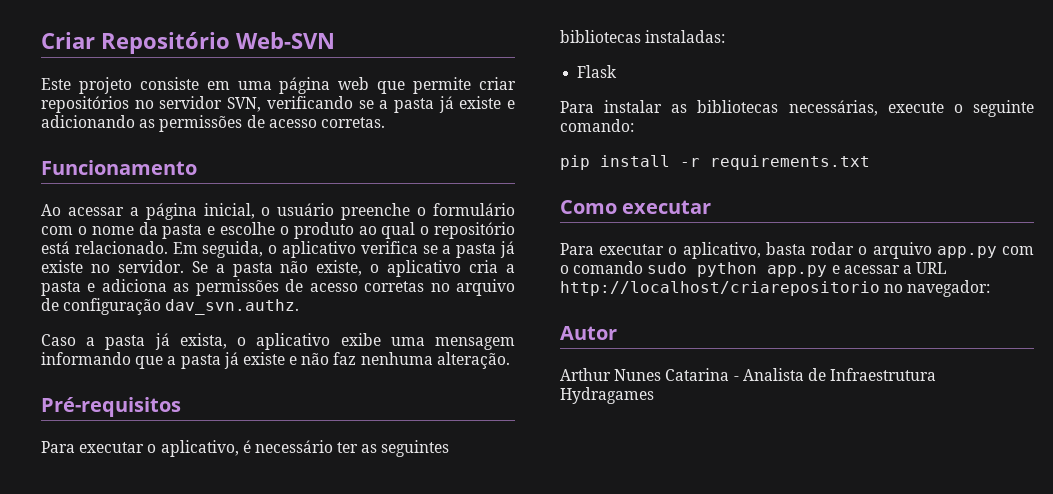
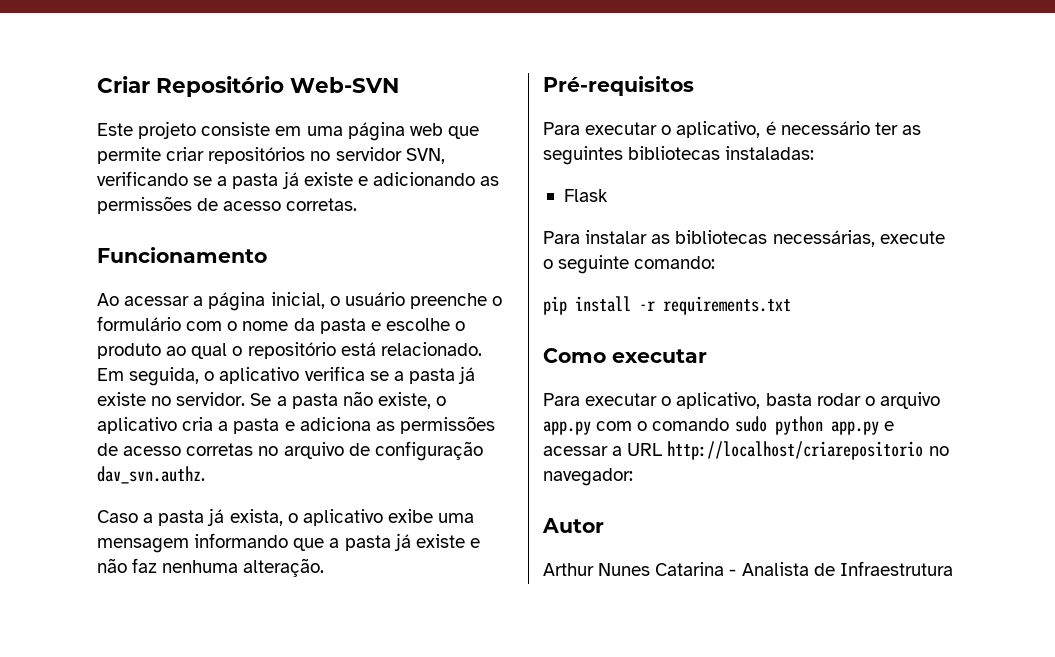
- Arthur Nunes Catarina - Analista de Infraestrutura Hydragames
+ Arthur Nunes Catarina - Analista de Infraestrutura

